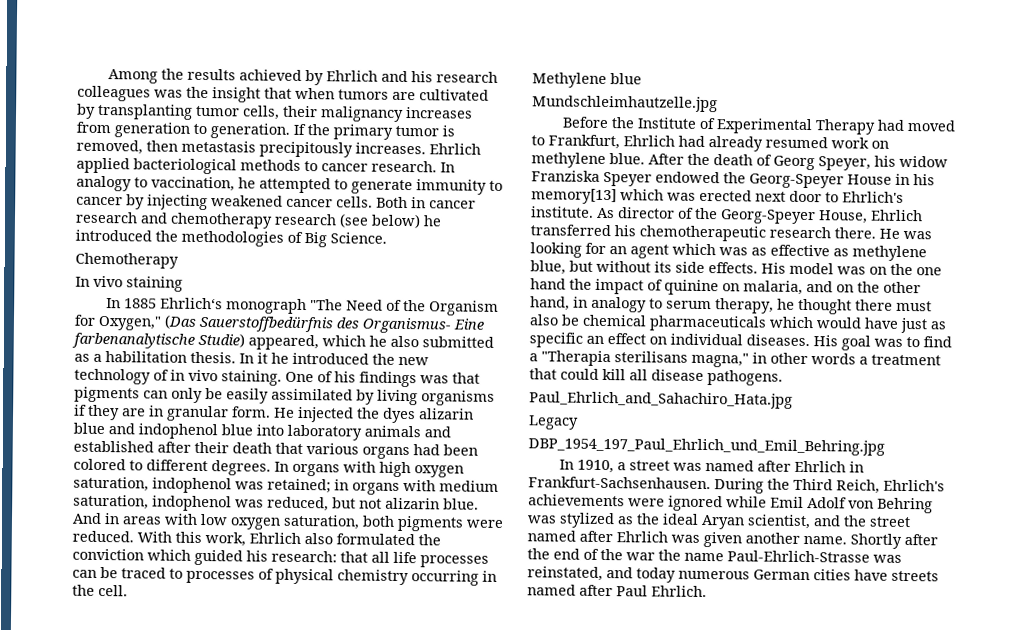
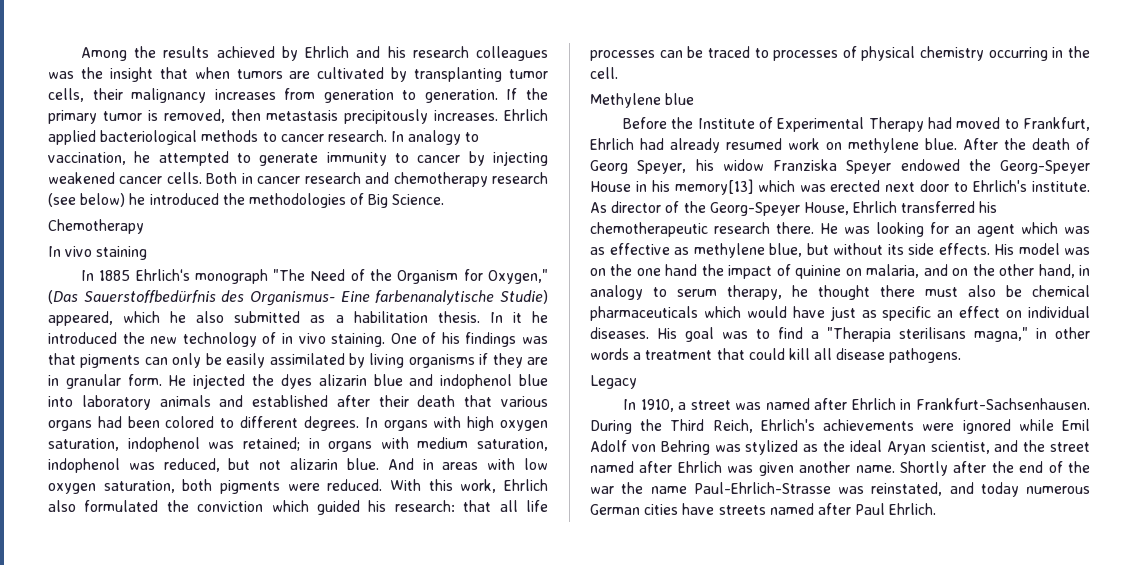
- Mundschleimhautzelle.jpg
- Paul_Ehrlich_and_Sahachiro_Hata.jpg
- DBP_1954_197_Paul_Ehrlich_und_Emil_Behring.jpg

